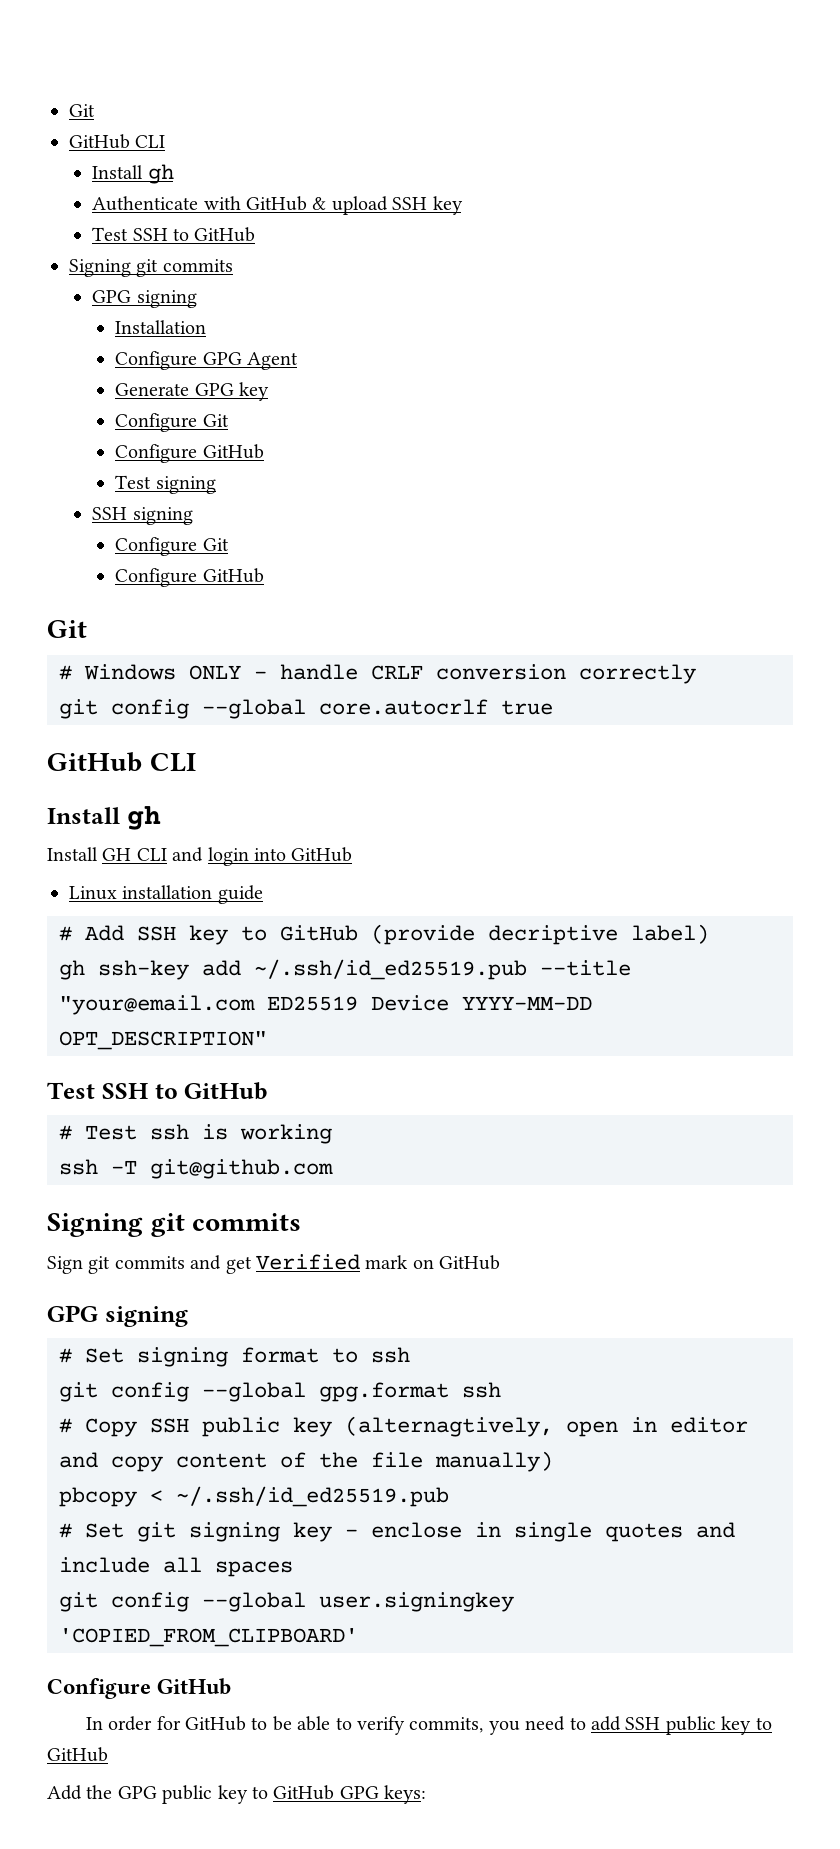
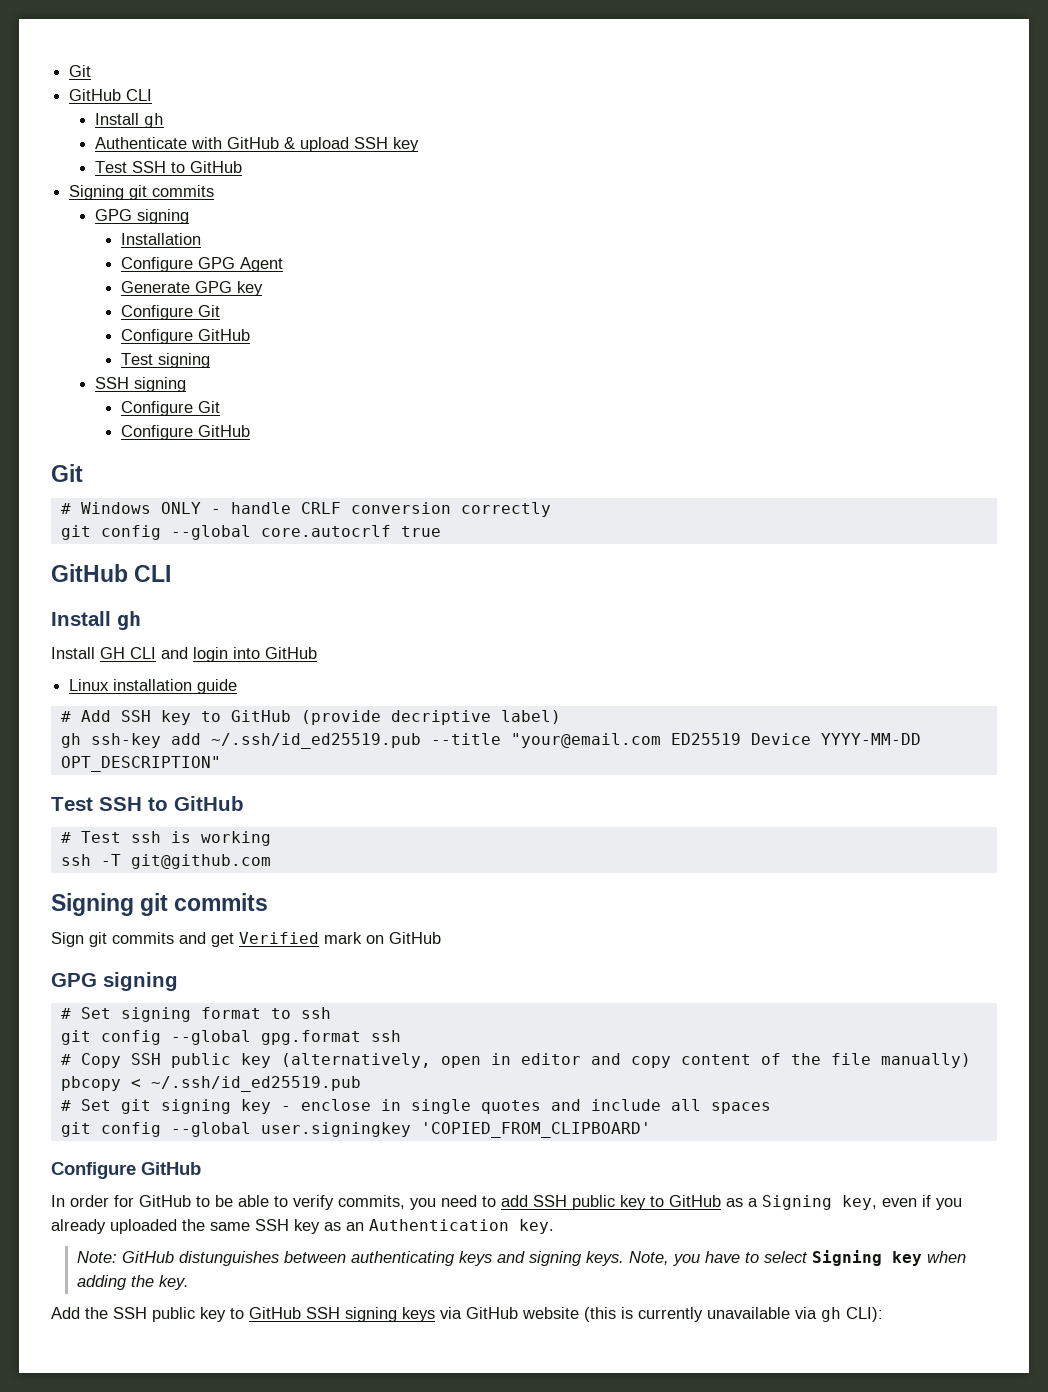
- # Copy SSH public key (alternagtively, open in editor and copy content of the file manually)
+ # Copy SSH public key (alternatively, open in editor and copy content of the file manually)
- In order for GitHub to be able to verify commits, you need to add SSH public key to GitHub
+ In order for GitHub to be able to verify commits, you need to add SSH public key to GitHub as a Signing key, even if you already uploaded the same SSH key as an Authentication key.
+ Note: GitHub distunguishes between authenticating keys and signing keys. Note, you have to select Signing key when adding the key.
- Add the GPG public key to GitHub GPG keys:
+ Add the SSH public key to GitHub SSH signing keys via GitHub website (this is currently unavailable via gh CLI):

